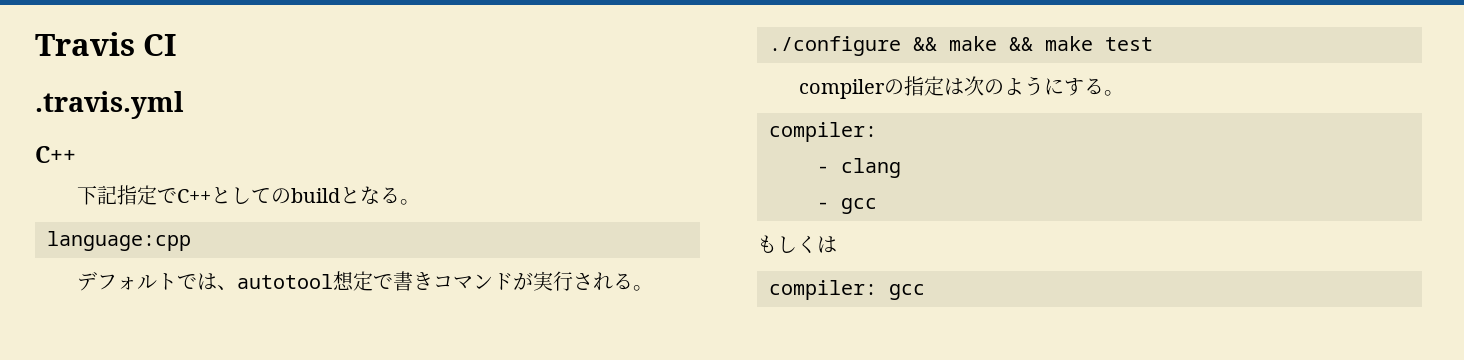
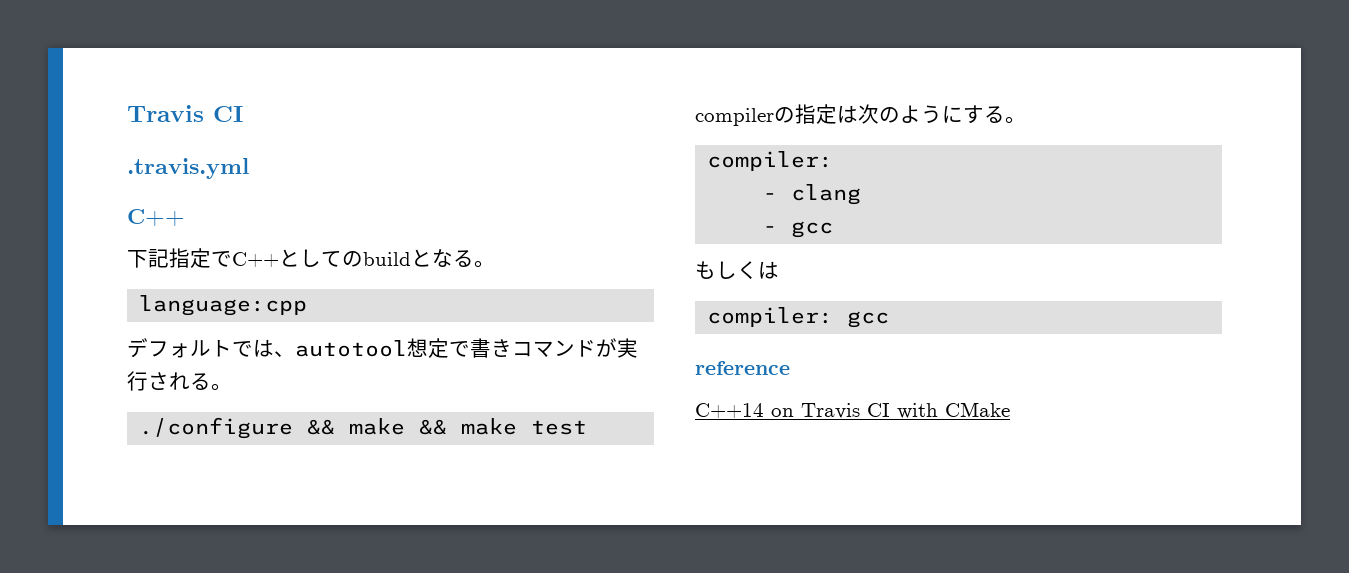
+ reference
+ C++14 on Travis CI with CMake

